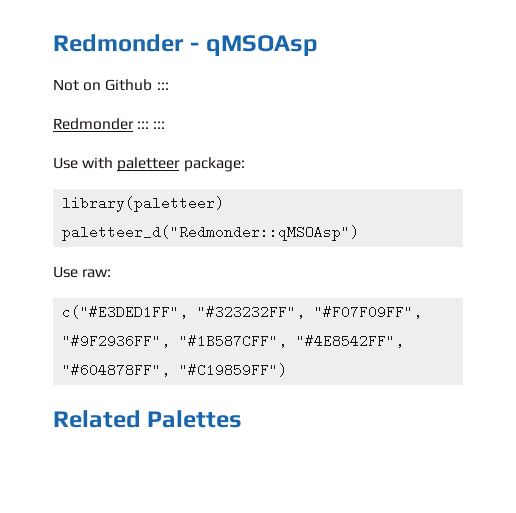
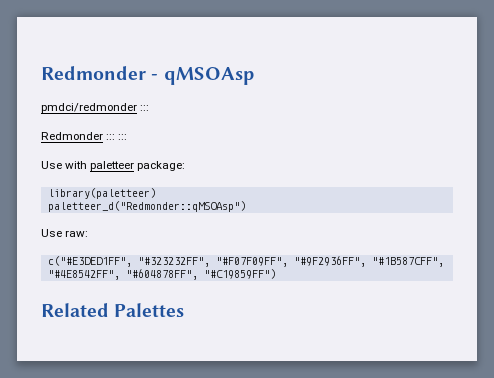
- Not on Github :::
+ pmdci/redmonder :::

